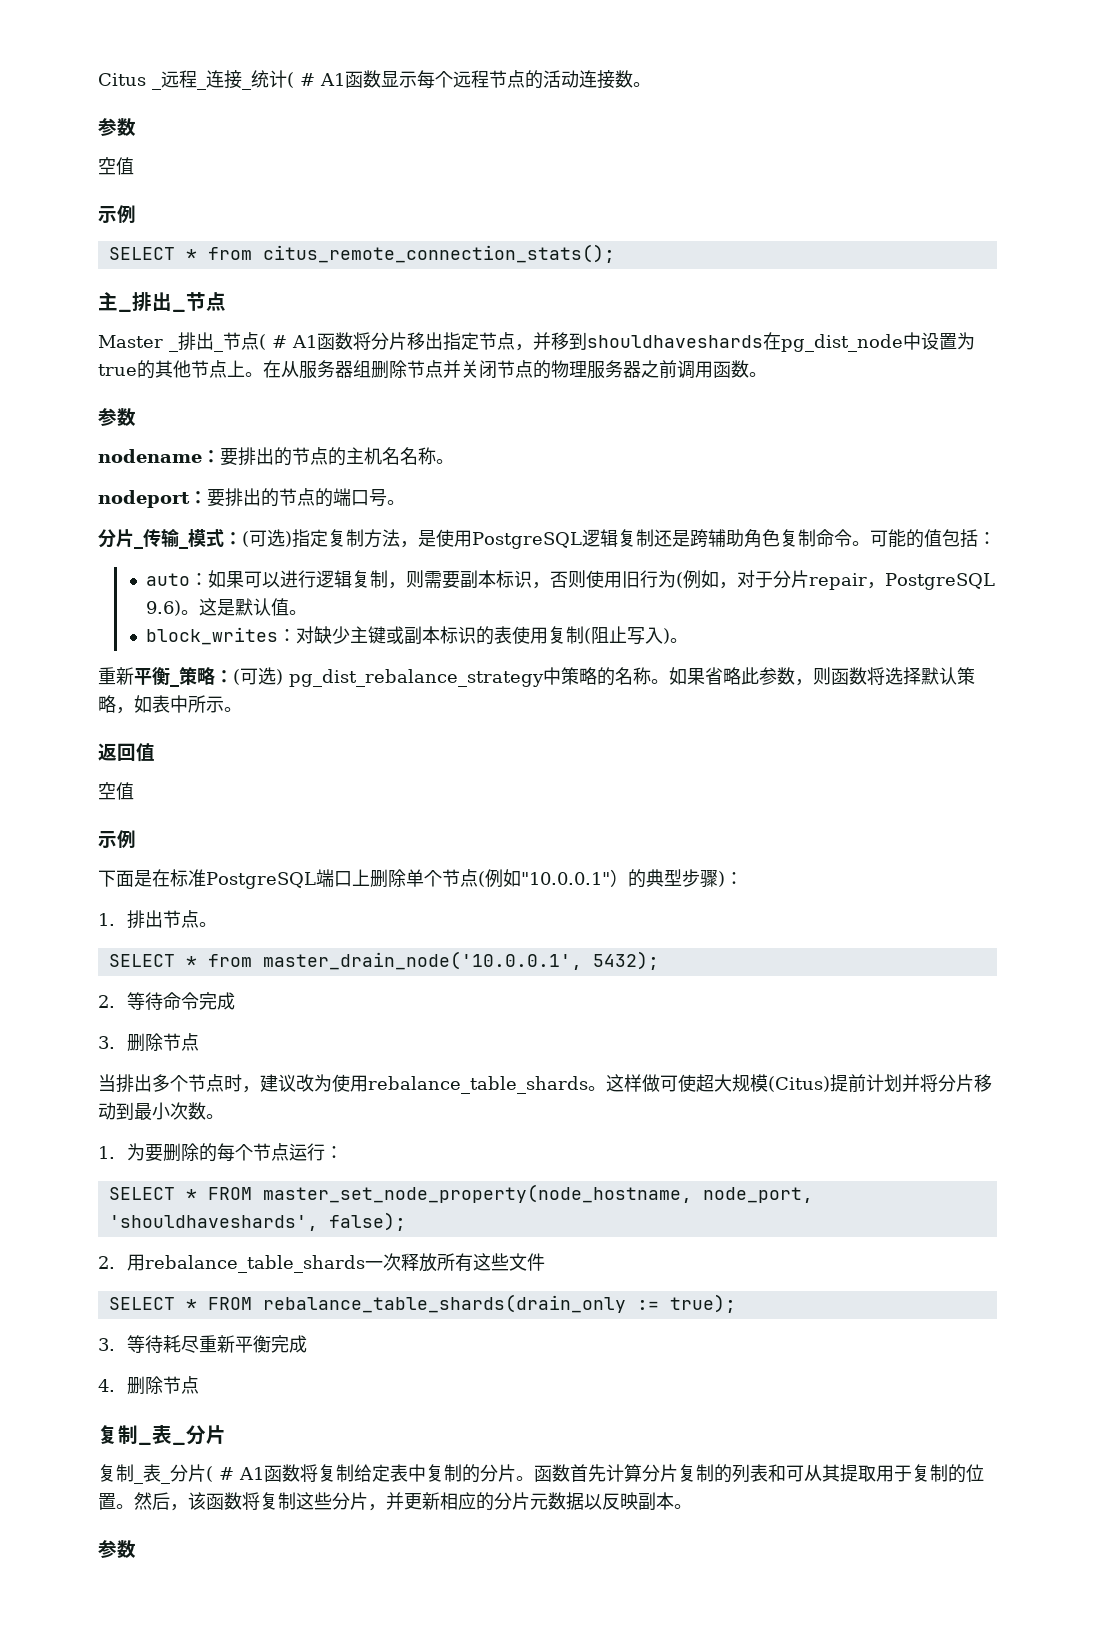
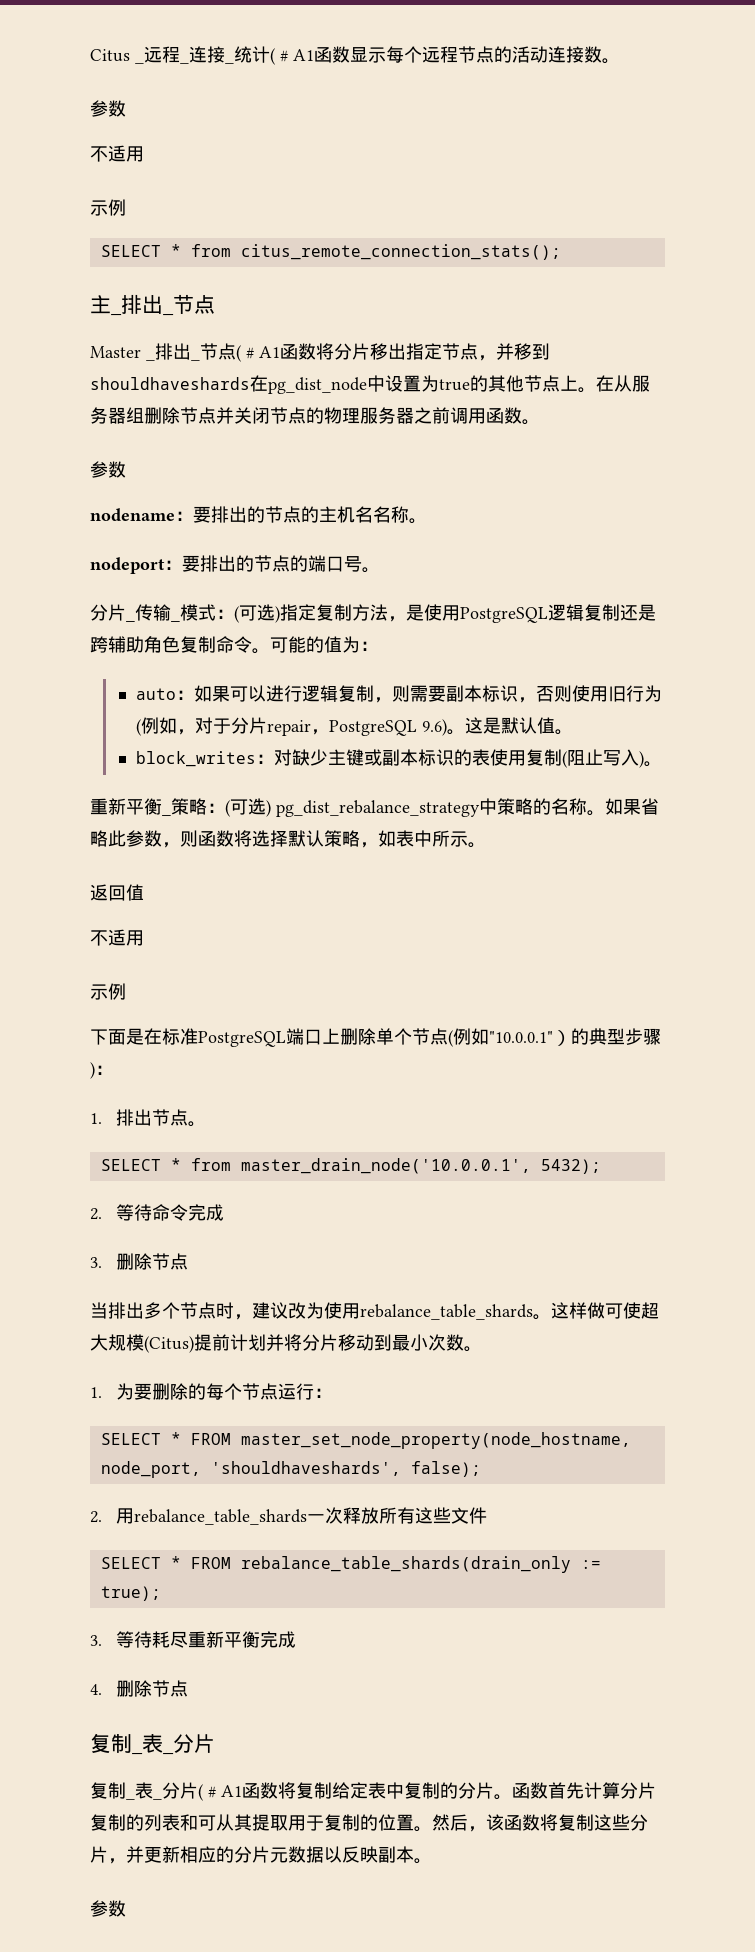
  Citus _远程_连接_统计( # A1函数显示每个远程节点的活动连接数。
  参数
- 空值
+ 不适用
- 可能的值包括：
+ 可能的值为：
  返回值
- 空值
+ 不适用

